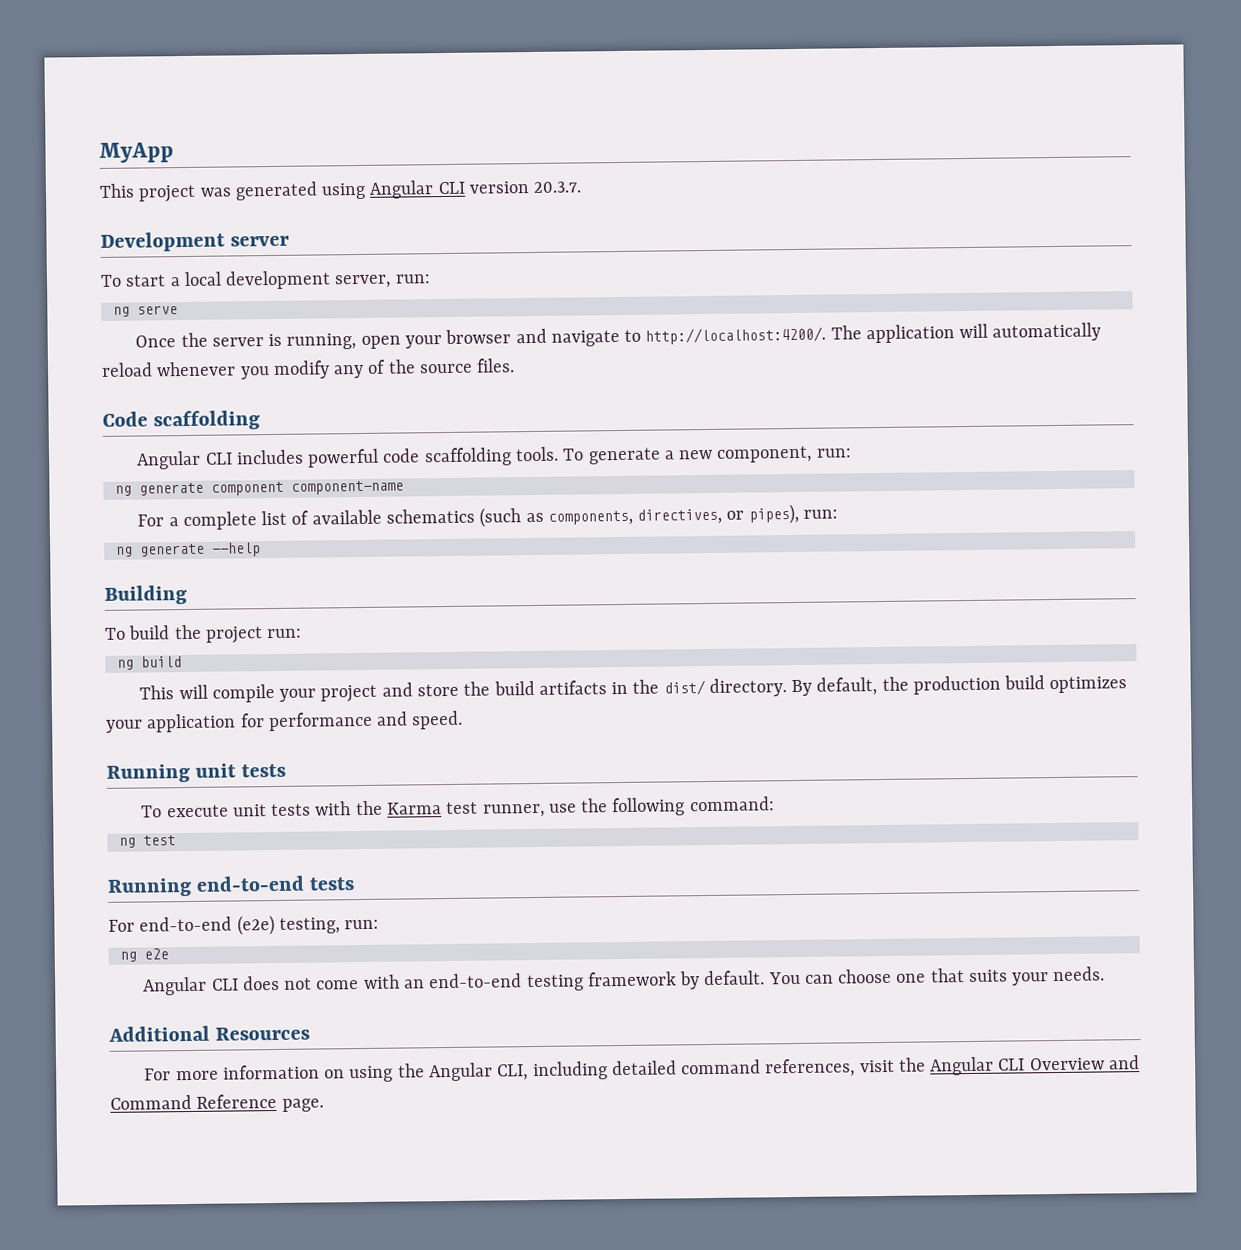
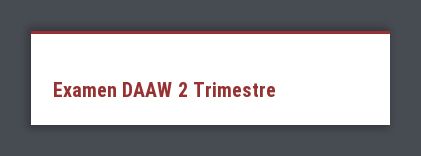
- MyApp
- This project was generated using Angular CLI version 20.3.7.
- Development server
- To start a local development server, run:
- ng serve
- Once the server is running, open your browser and navigate to http://localhost:4200/. The application will automatically reload whenever you modify any of the source files.
- Code scaffolding
- Angular CLI includes powerful code scaffolding tools. To generate a new component, run:
- ng generate component component-name
- For a complete list of available schematics (such as components, directives, or pipes), run:
- ng generate --help
- Building
- To build the project run:
- ng build
- This will compile your project and store the build artifacts in the dist/ directory. By default, the production build optimizes your application for performance and speed.
- Running unit tests
- To execute unit tests with the Karma test runner, use the following command:
- ng test
- Running end-to-end tests
- For end-to-end (e2e) testing, run:
- ng e2e
- Angular CLI does not come with an end-to-end testing framework by default. You can choose one that suits your needs.
- Additional Resources
- For more information on using the Angular CLI, including detailed command references, visit the Angular CLI Overview and Command Reference page.
+ Examen DAAW 2 Trimestre

